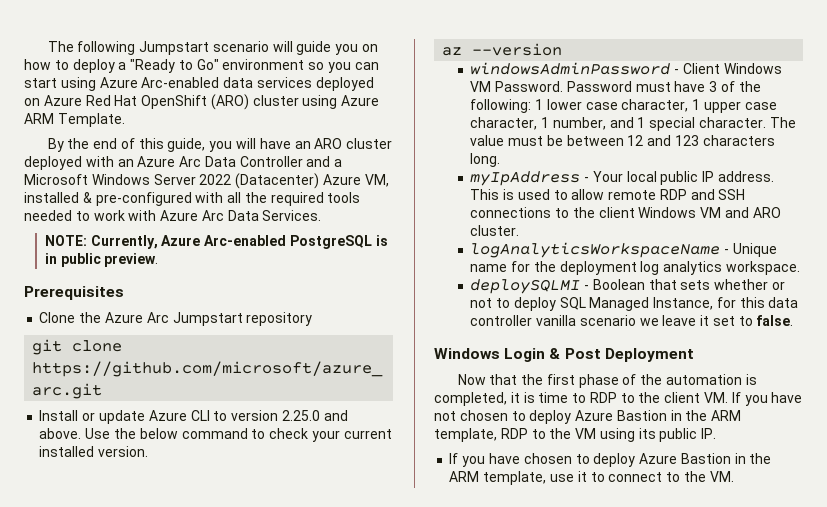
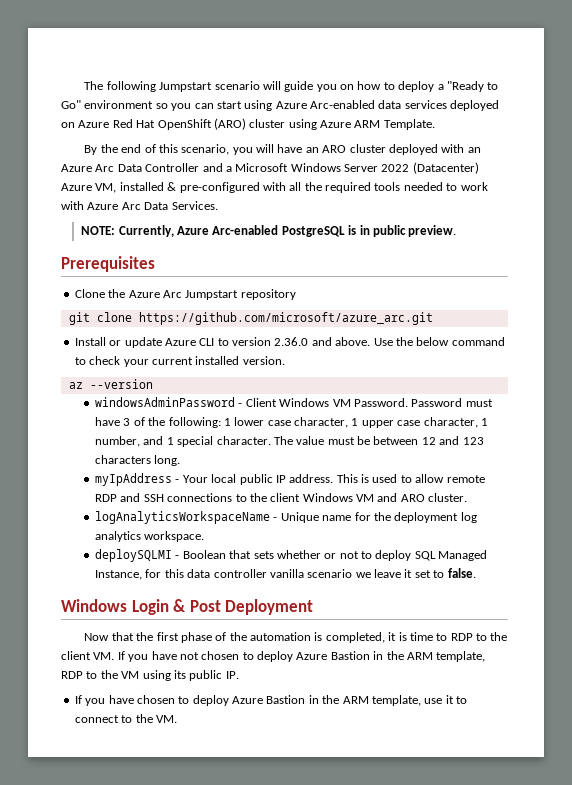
- By the end of this guide, you will have an ARO cluster deployed with an Azure Arc Data Controller and a Microsoft Windows Server 2022 (Datacenter) Azure VM, installed & pre-configured with all the required tools needed to work with Azure Arc Data Services.
+ By the end of this scenario, you will have an ARO cluster deployed with an Azure Arc Data Controller and a Microsoft Windows Server 2022 (Datacenter) Azure VM, installed & pre-configured with all the required tools needed to work with Azure Arc Data Services.
- Install or update Azure CLI to version 2.25.0 and above.
+ Install or update Azure CLI to version 2.36.0 and above.

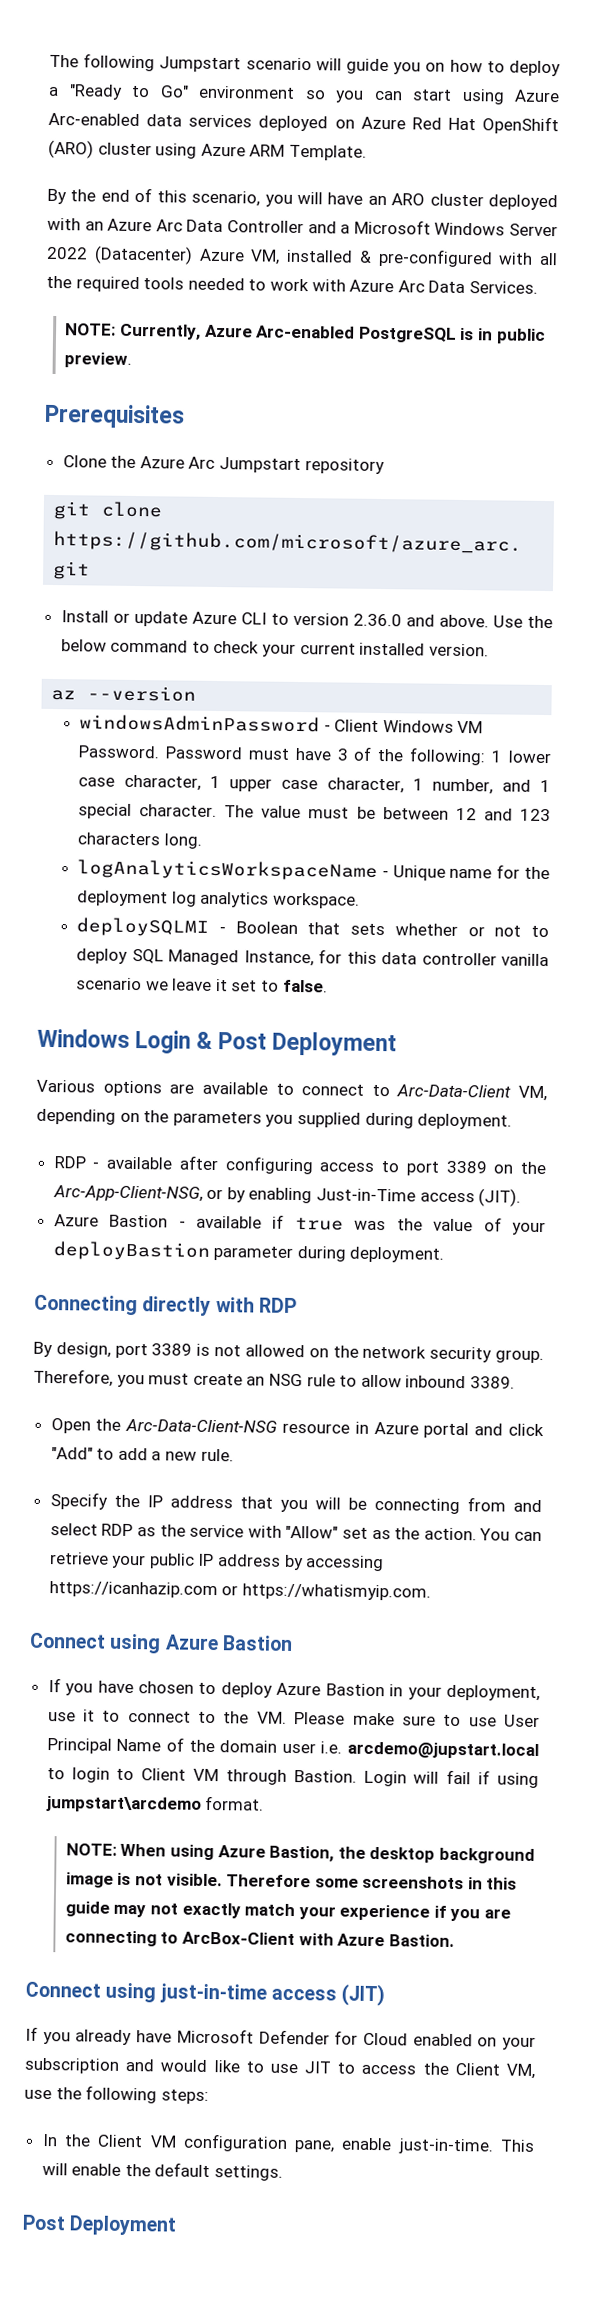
- myIpAddress - Your local public IP address. This is used to allow remote RDP and SSH connections to the client Windows VM and ARO cluster.
- Now that the first phase of the automation is completed, it is time to RDP to the client VM. If you have not chosen to deploy Azure Bastion in the ARM template, RDP to the VM using its public IP.
+ Various options are available to connect to Arc-Data-Client VM, depending on the parameters you supplied during deployment.
+ RDP - available after configuring access to port 3389 on the Arc-App-Client-NSG, or by enabling Just-in-Time access (JIT).
+ Azure Bastion - available if true was the value of your deployBastion parameter during deployment.
+ Connecting directly with RDP
+ By design, port 3389 is not allowed on the network security group. Therefore, you must create an NSG rule to allow inbound 3389.
+ Open the Arc-Data-Client-NSG resource in Azure portal and click "Add" to add a new rule.
+ Specify the IP address that you will be connecting from and select RDP as the service with "Allow" set as the action. You can retrieve your public IP address by accessing https://icanhazip.com or https://whatismyip.com.
+ Connect using Azure Bastion
- If you have chosen to deploy Azure Bastion in the ARM template, use it to connect to the VM.
+ If you have chosen to deploy Azure Bastion in your deployment, use it to connect to the VM. Please make sure to use User Principal Name of the domain user i.e. arcdemo@jupstart.local to login to Client VM through Bastion. Login will fail if using jumpstart\arcdemo format.
+ NOTE: When using Azure Bastion, the desktop background image is not visible. Therefore some screenshots in this guide may not exactly match your experience if you are connecting to ArcBox-Client with Azure Bastion.
+ Connect using just-in-time access (JIT)
+ If you already have Microsoft Defender for Cloud enabled on your subscription and would like to use JIT to access the Client VM, use the following steps:
+ In the Client VM configuration pane, enable just-in-time. This will enable the default settings.
+ Post Deployment

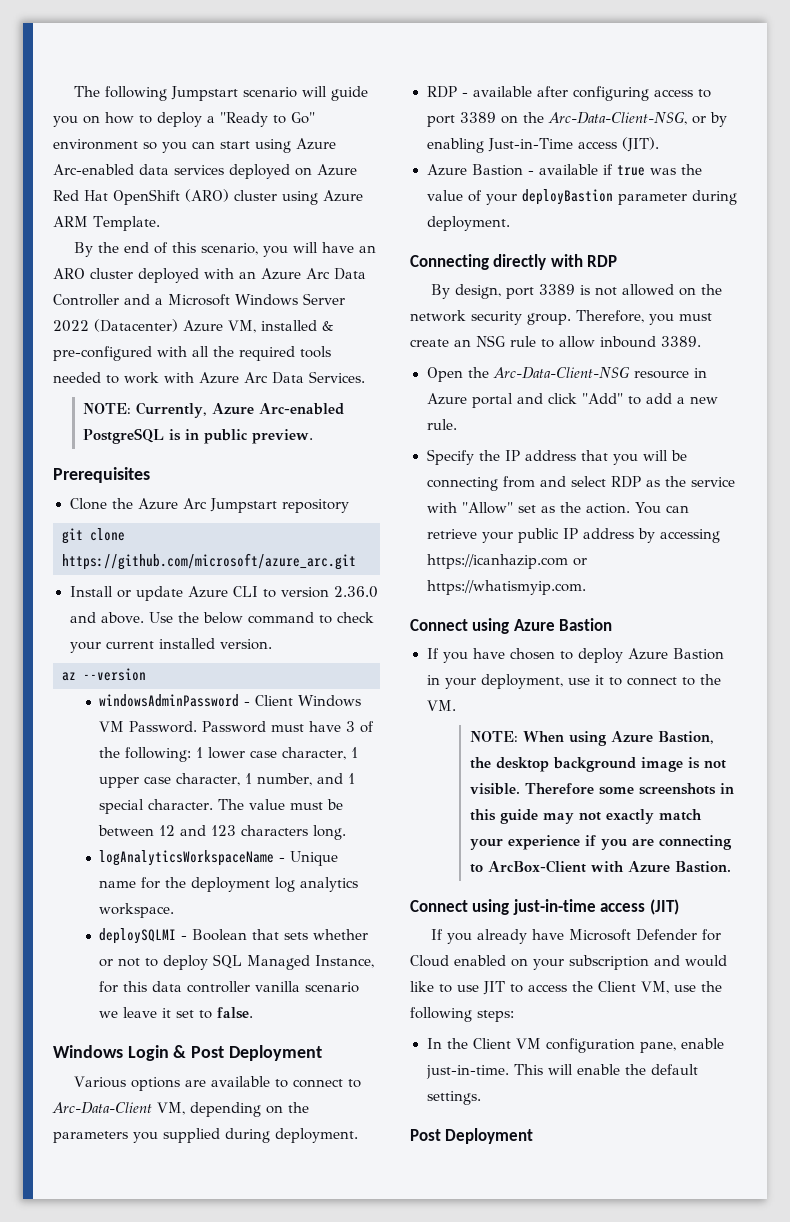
- RDP - available after configuring access to port 3389 on the Arc-App-Client-NSG, or by enabling Just-in-Time access (JIT).
+ RDP - available after configuring access to port 3389 on the Arc-Data-Client-NSG, or by enabling Just-in-Time access (JIT).
- If you have chosen to deploy Azure Bastion in your deployment, use it to connect to the VM. Please make sure to use User Principal Name of the domain user i.e. arcdemo@jupstart.local to login to Client VM through Bastion. Login will fail if using jumpstart\arcdemo format.
+ If you have chosen to deploy Azure Bastion in your deployment, use it to connect to the VM.

